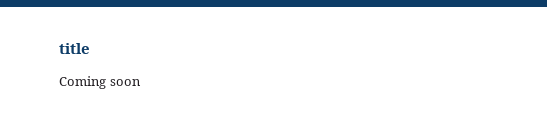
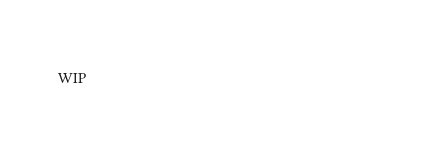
- title
- Coming soon
+ WIP

